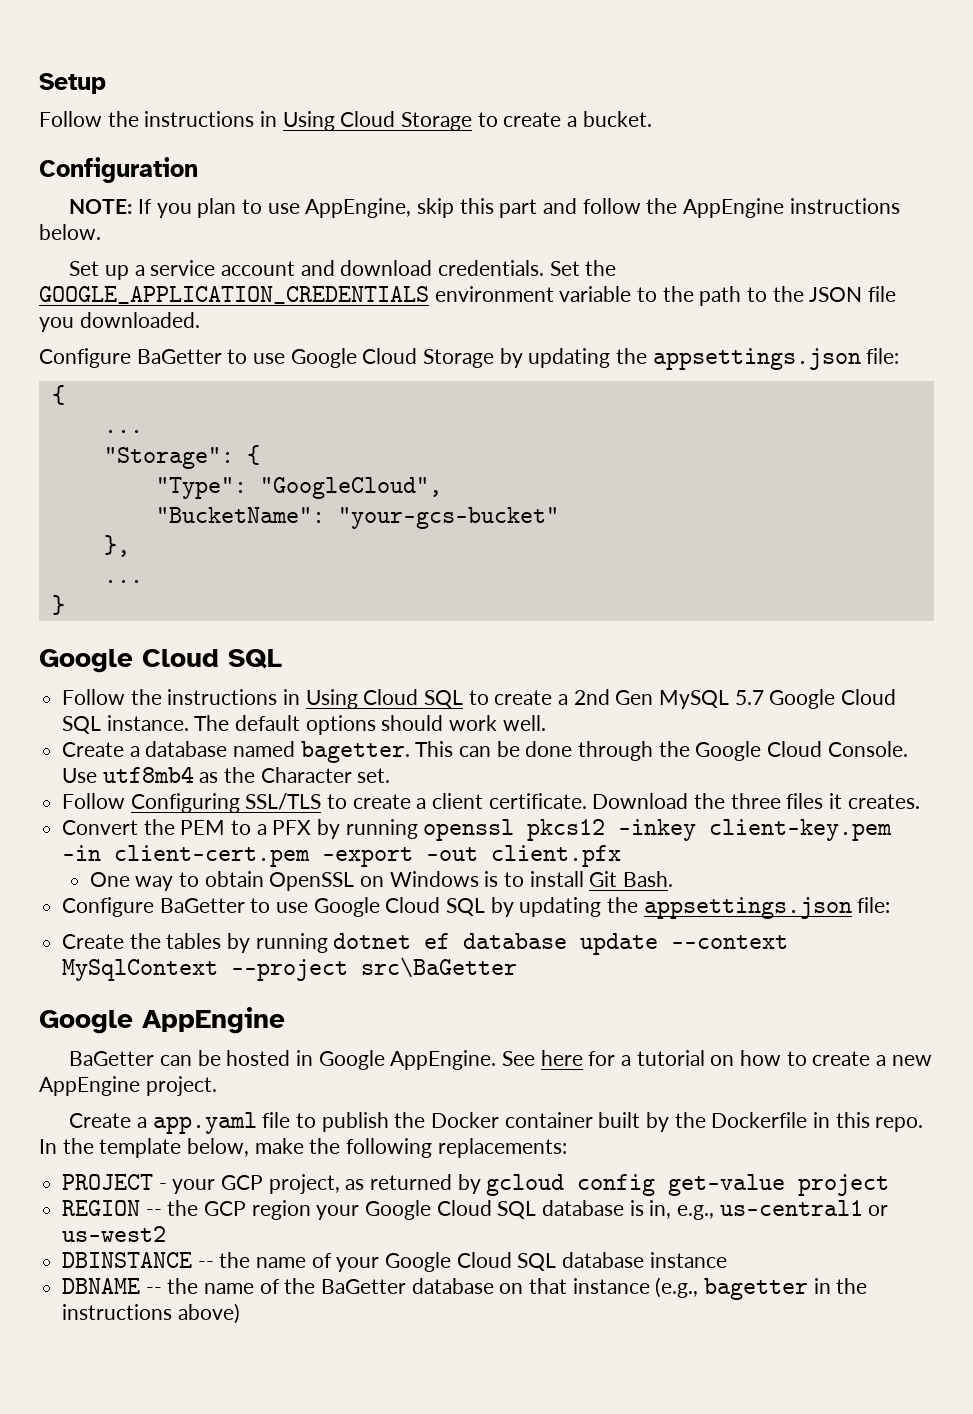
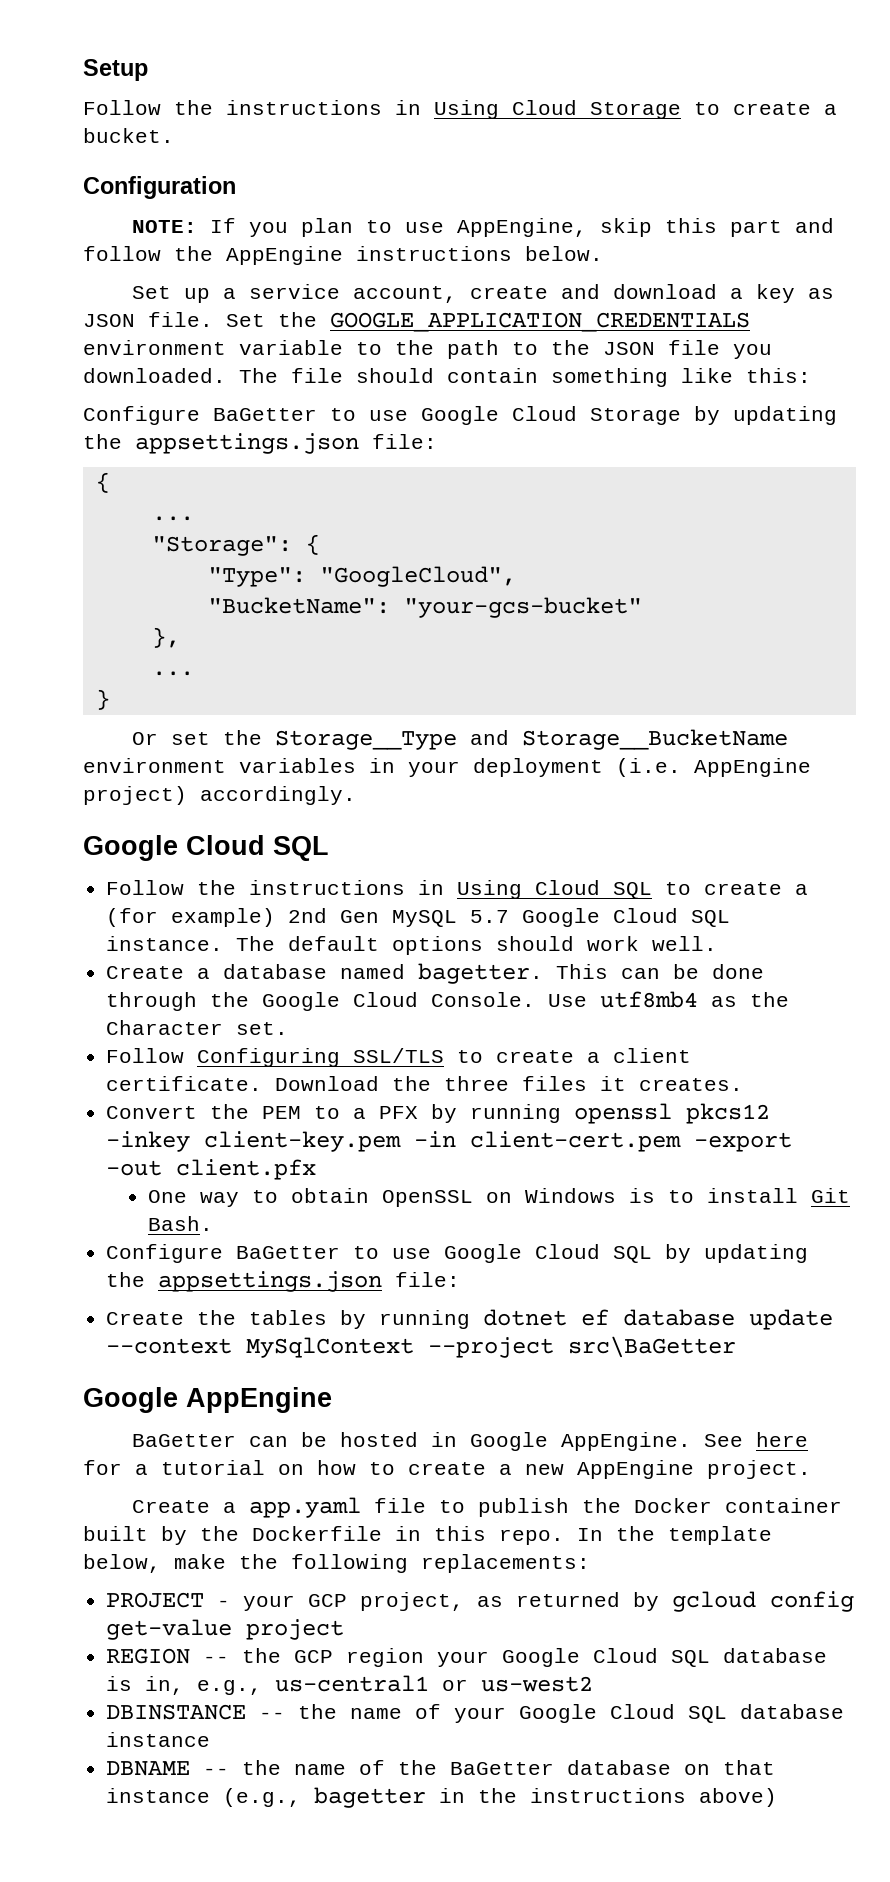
- Set up a service account and download credentials.
+ Set up a service account, create and download a key as JSON file.
+ The file should contain something like this:
+ Or set the Storage__Type and Storage__BucketName environment variables in your deployment (i.e. AppEngine project) accordingly.
- Follow the instructions in Using Cloud SQL to create a 2nd Gen MySQL 5.7 Google Cloud SQL instance.
+ Follow the instructions in Using Cloud SQL to create a (for example) 2nd Gen MySQL 5.7 Google Cloud SQL instance.

